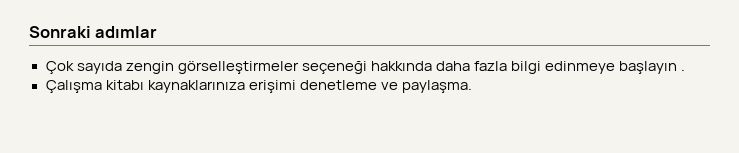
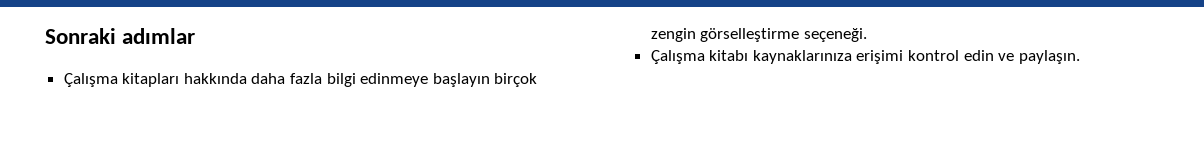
- Çok sayıda zengin görselleştirmeler seçeneği hakkında daha fazla bilgi edinmeye başlayın .
+ Çalışma kitapları hakkında daha fazla bilgi edinmeye başlayın birçok zengin görselleştirme seçeneği.
- Çalışma kitabı kaynaklarınıza erişimi denetleme ve paylaşma.
+ Çalışma kitabı kaynaklarınıza erişimi kontrol edin ve paylaşın.

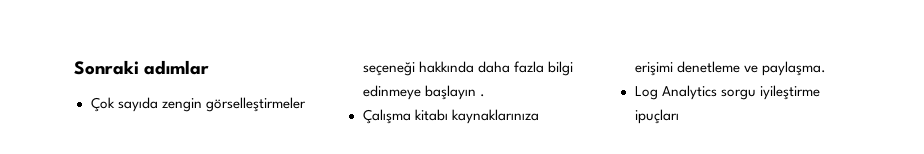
- Çalışma kitapları hakkında daha fazla bilgi edinmeye başlayın birçok zengin görselleştirme seçeneği.
+ Çok sayıda zengin görselleştirmeler seçeneği hakkında daha fazla bilgi edinmeye başlayın .
- Çalışma kitabı kaynaklarınıza erişimi kontrol edin ve paylaşın.
+ Çalışma kitabı kaynaklarınıza erişimi denetleme ve paylaşma.
+ Log Analytics sorgu iyileştirme ipuçları

